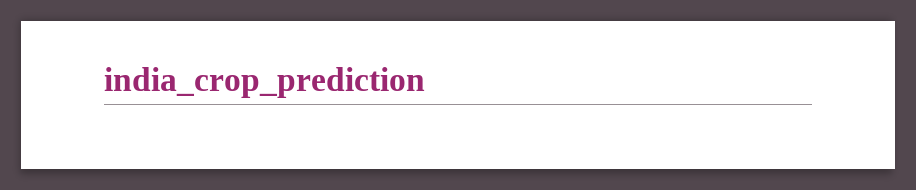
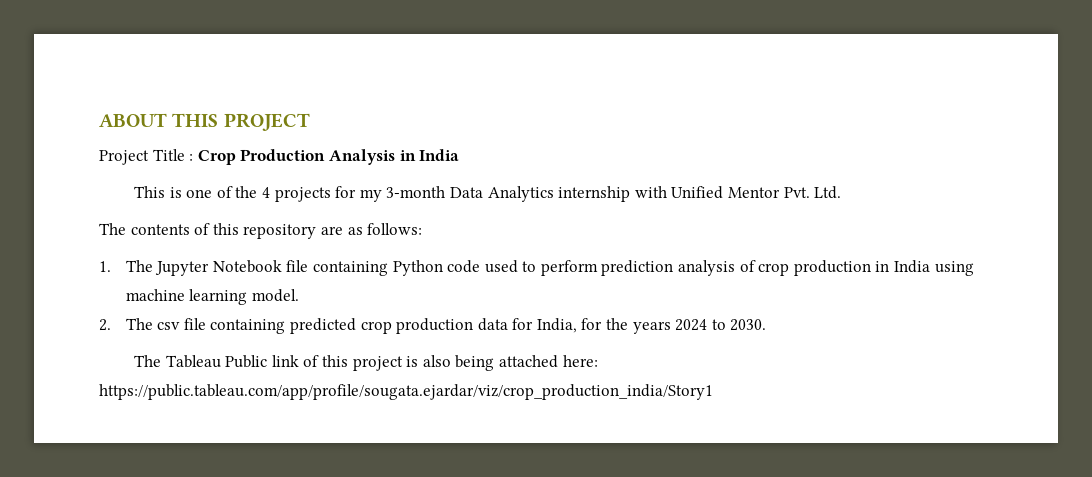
- india_crop_prediction
+ ABOUT THIS PROJECT
+ Project Title : Crop Production Analysis in India
+ This is one of the 4 projects for my 3-month Data Analytics internship with Unified Mentor Pvt. Ltd.
+ The contents of this repository are as follows:
+ 1. The Jupyter Notebook file containing Python code used to perform prediction analysis of crop production in India using machine learning model.
+ 2. The csv file containing predicted crop production data for India, for the years 2024 to 2030.
+ The Tableau Public link of this project is also being attached here: https://public.tableau.com/app/profile/sougata.ejardar/viz/crop_production_india/Story1

